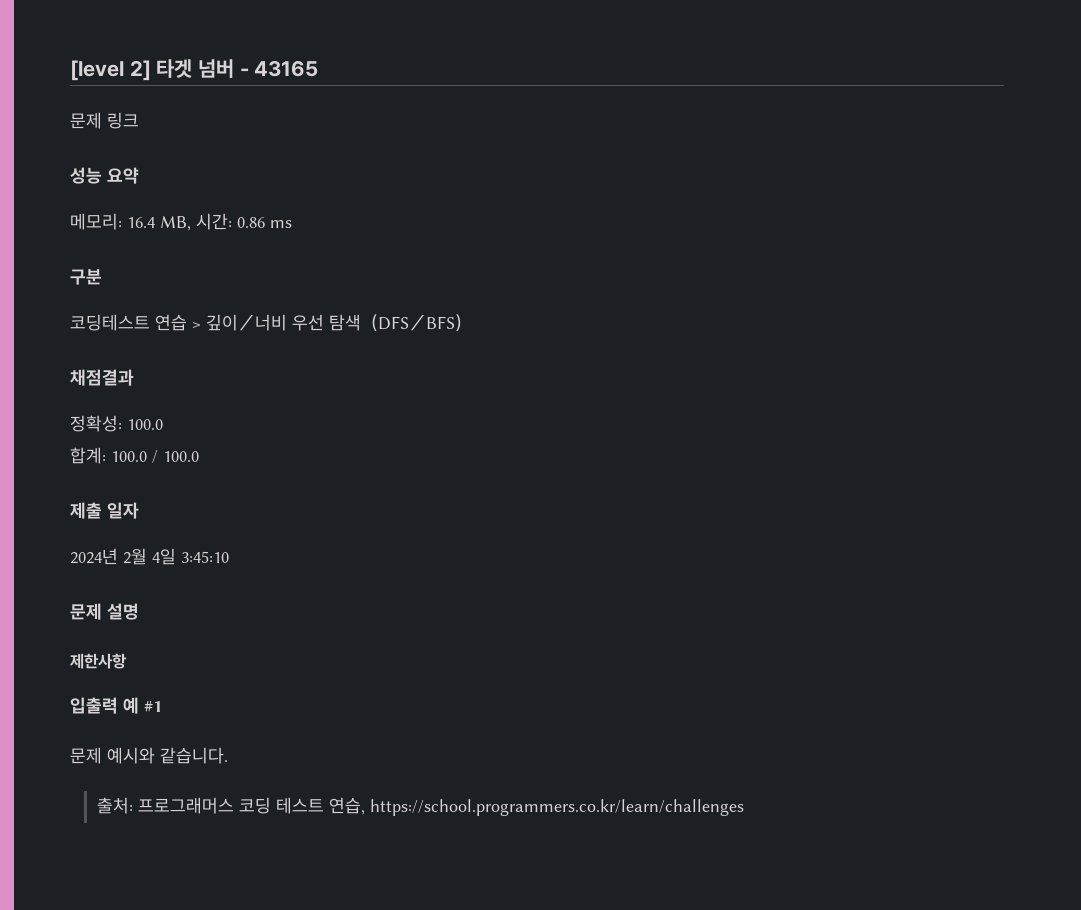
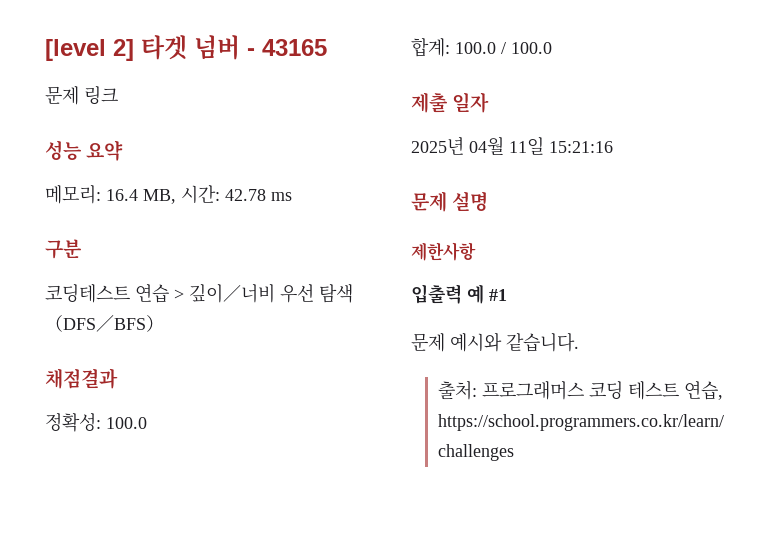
- 메모리: 16.4 MB, 시간: 0.86 ms
+ 메모리: 16.4 MB, 시간: 42.78 ms
- 2024년 2월 4일 3:45:10
+ 2025년 04월 11일 15:21:16

